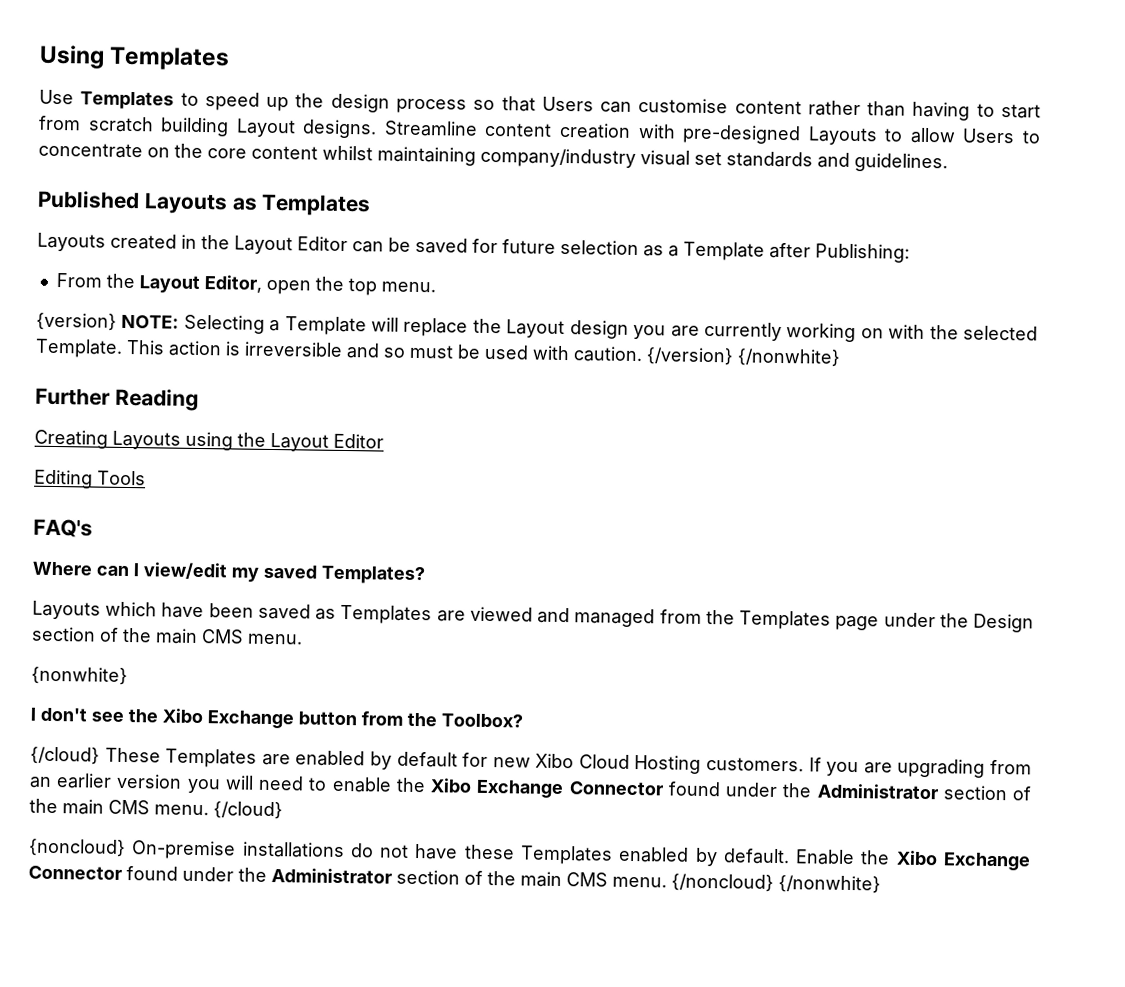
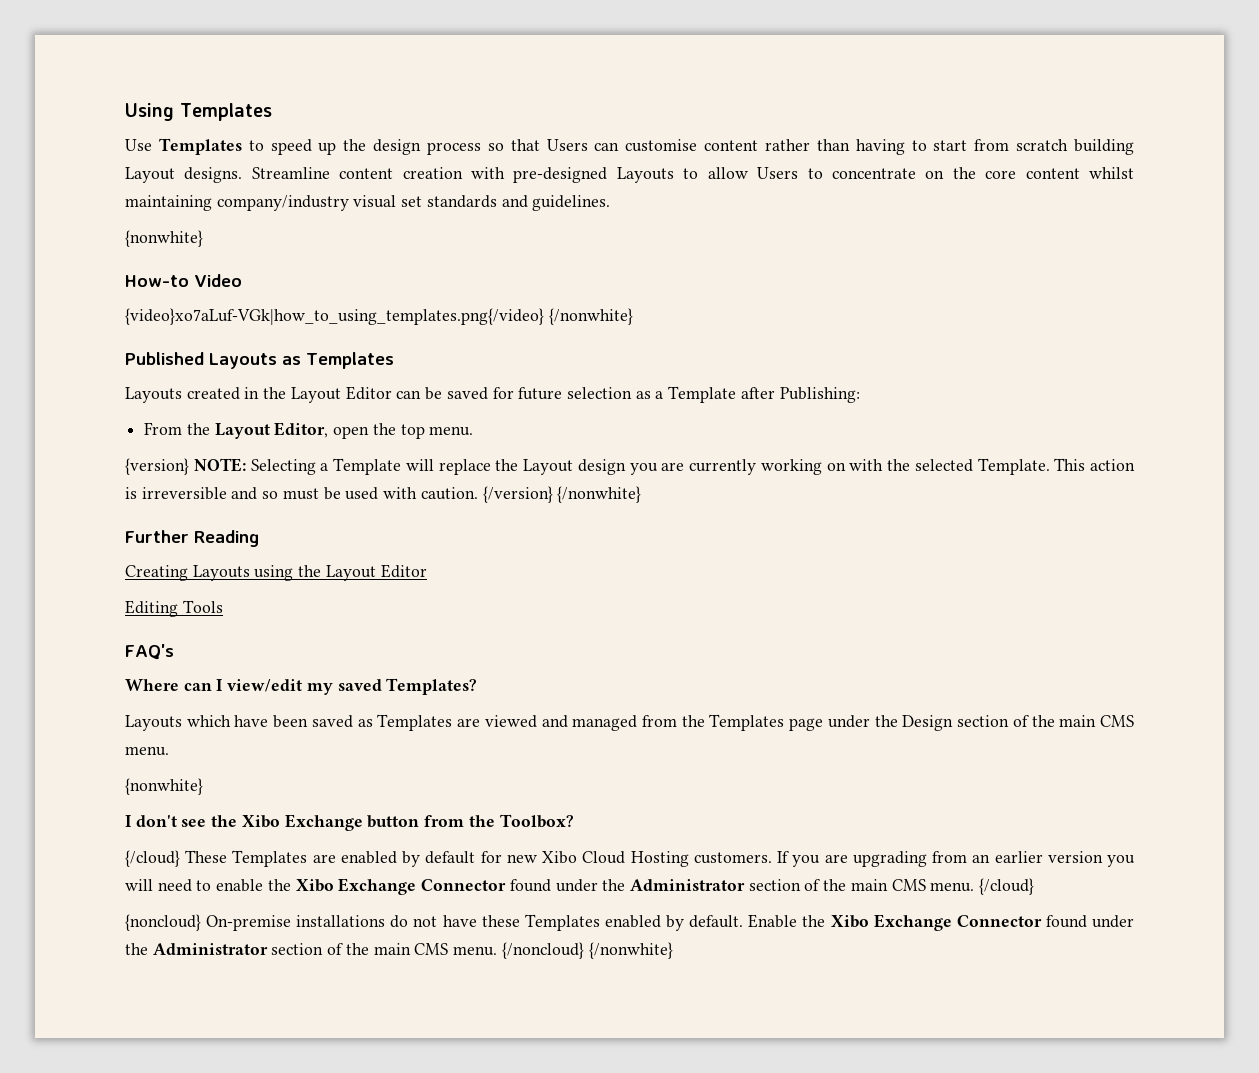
  Streamline content creation with pre-designed Layouts to allow Users to concentrate on the core content whilst maintaining company/industry visual set standards and guidelines.
+ {nonwhite}
+ How-to Video
+ {video}xo7aLuf-VGk|how_to_using_templates.png{/video} {/nonwhite}

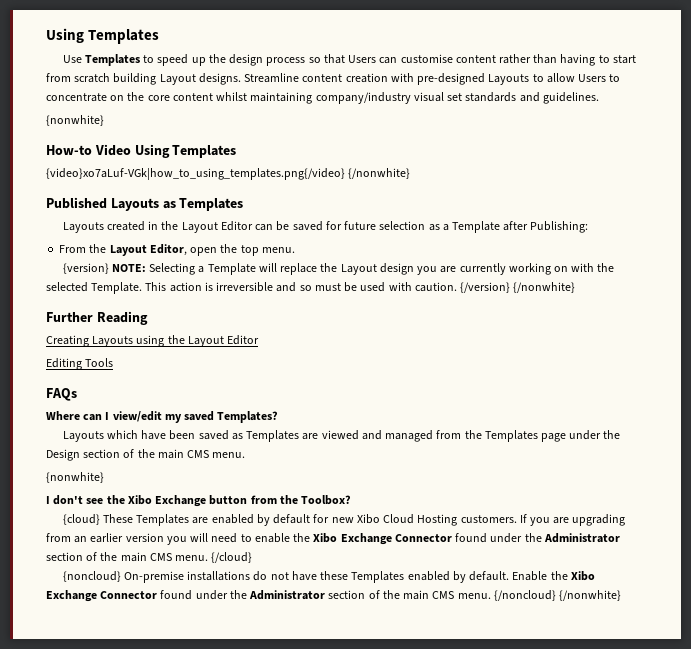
- How-to Video
+ How-to Video Using Templates
- FAQ's
+ FAQs
- {/cloud} These Templates are enabled by default for new Xibo Cloud Hosting customers.
+ {cloud} These Templates are enabled by default for new Xibo Cloud Hosting customers.

